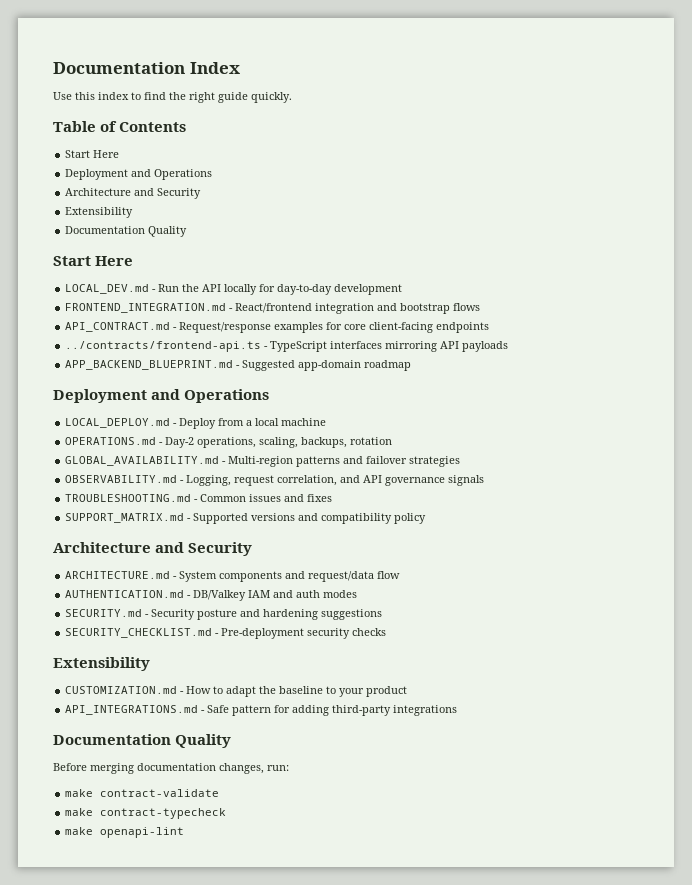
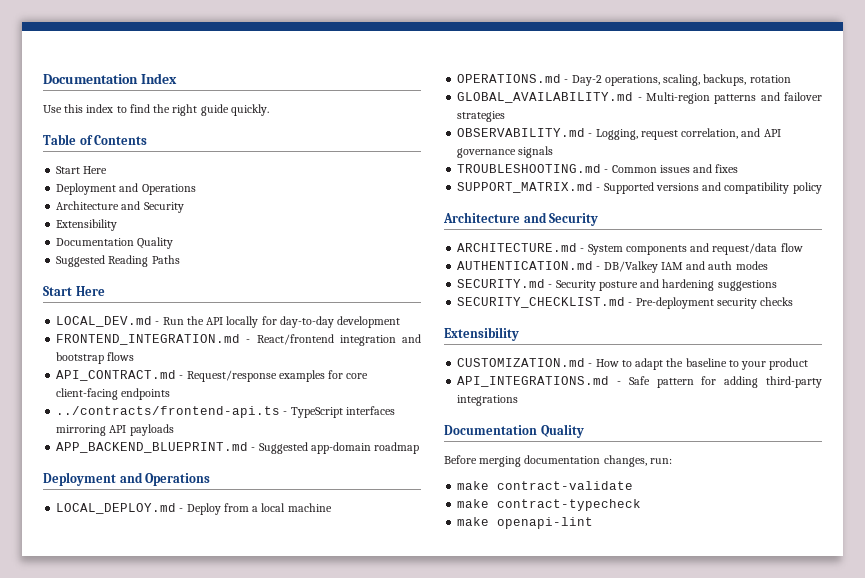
+ Suggested Reading Paths

